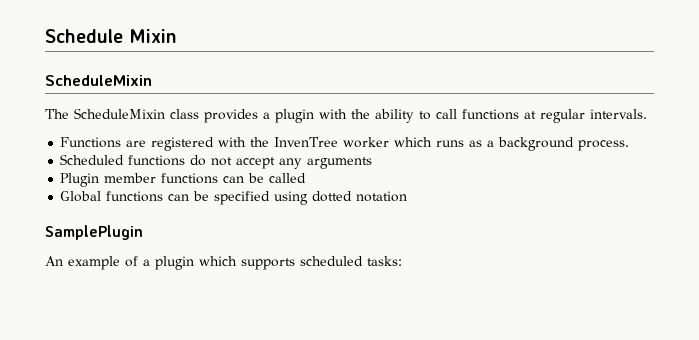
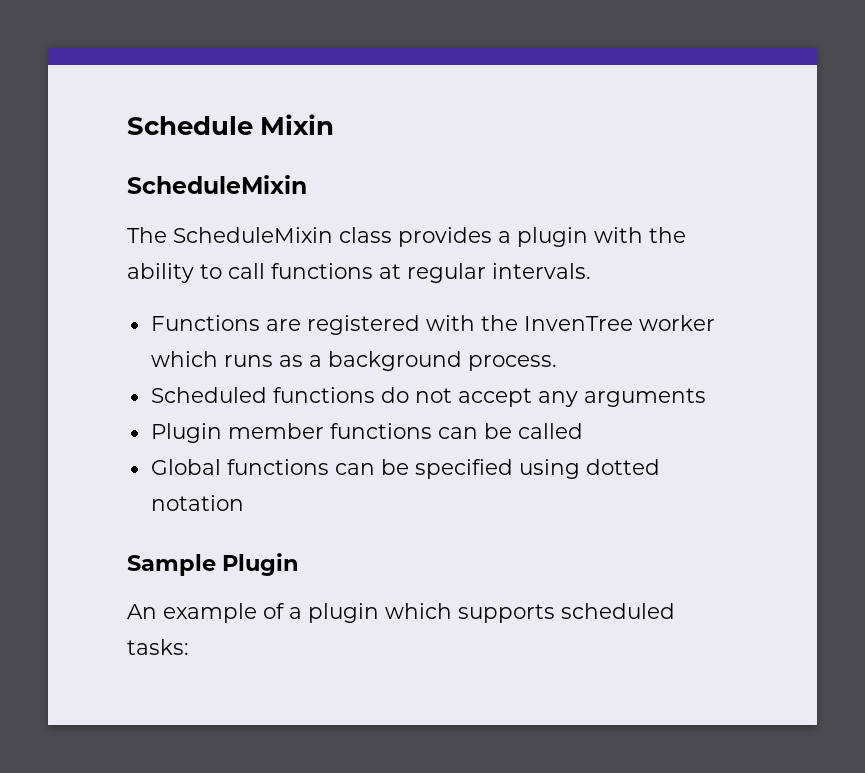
- SamplePlugin
+ Sample Plugin

